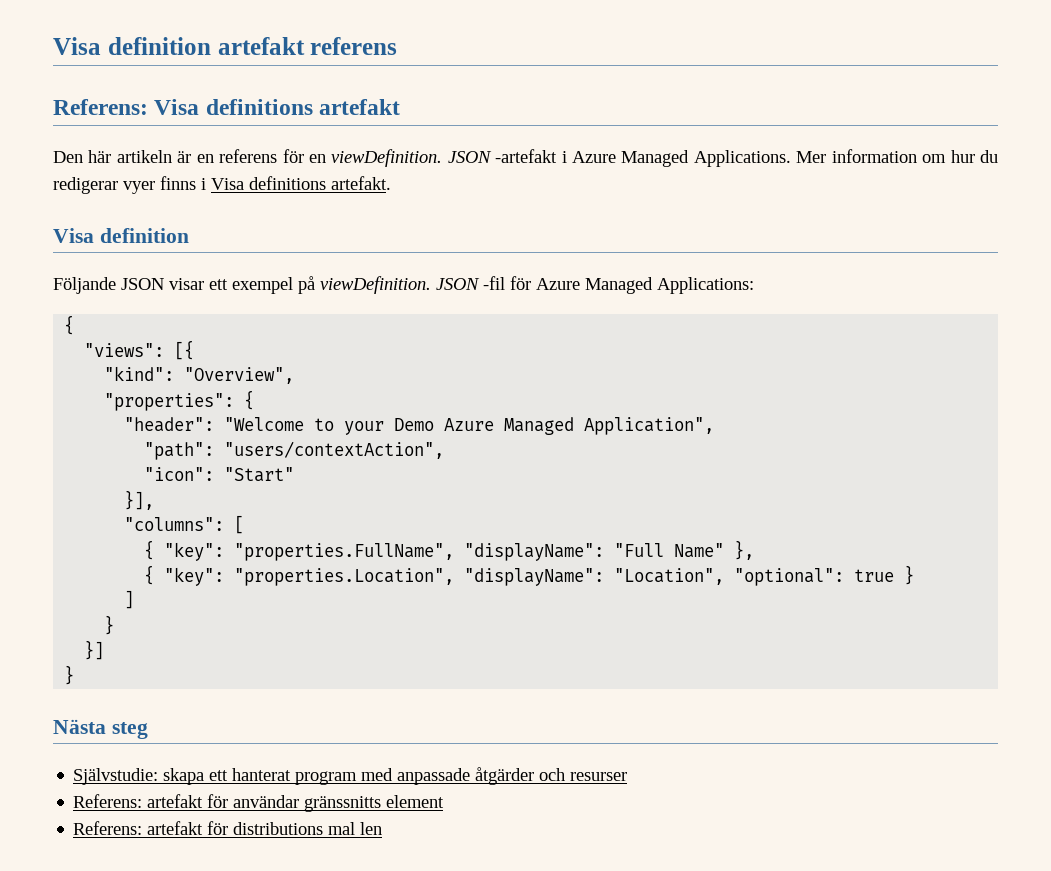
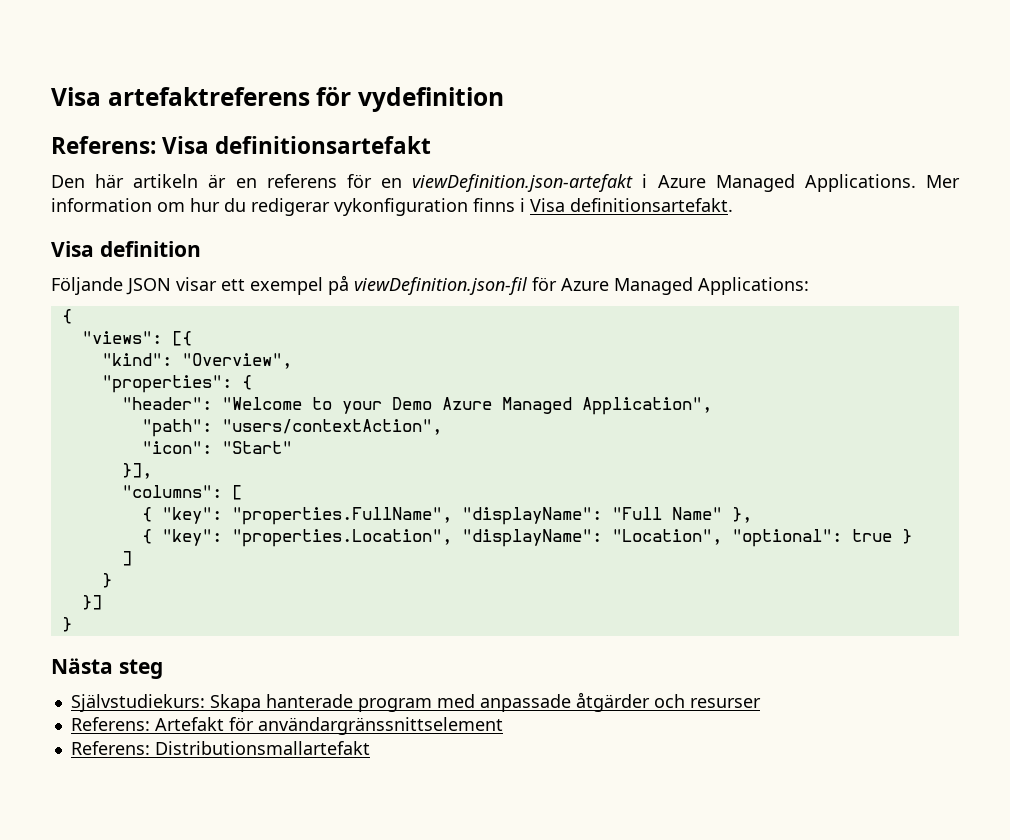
- Visa definition artefakt referens
+ Visa artefaktreferens för vydefinition
- Referens: Visa definitions artefakt
+ Referens: Visa definitionsartefakt
- Den här artikeln är en referens för en viewDefinition. JSON -artefakt i Azure Managed Applications.
+ Den här artikeln är en referens för en viewDefinition.json-artefakt i Azure Managed Applications.
- Mer information om hur du redigerar vyer finns i Visa definitions artefakt.
+ Mer information om hur du redigerar vykonfiguration finns i Visa definitionsartefakt.
- Följande JSON visar ett exempel på viewDefinition. JSON -fil för Azure Managed Applications:
+ Följande JSON visar ett exempel på viewDefinition.json-fil för Azure Managed Applications:
- Självstudie: skapa ett hanterat program med anpassade åtgärder och resurser
+ Självstudiekurs: Skapa hanterade program med anpassade åtgärder och resurser
- Referens: artefakt för användar gränssnitts element
- Referens: artefakt för distributions mal len
+ Referens: Artefakt för användargränssnittselement
+ Referens: Distributionsmallartefakt

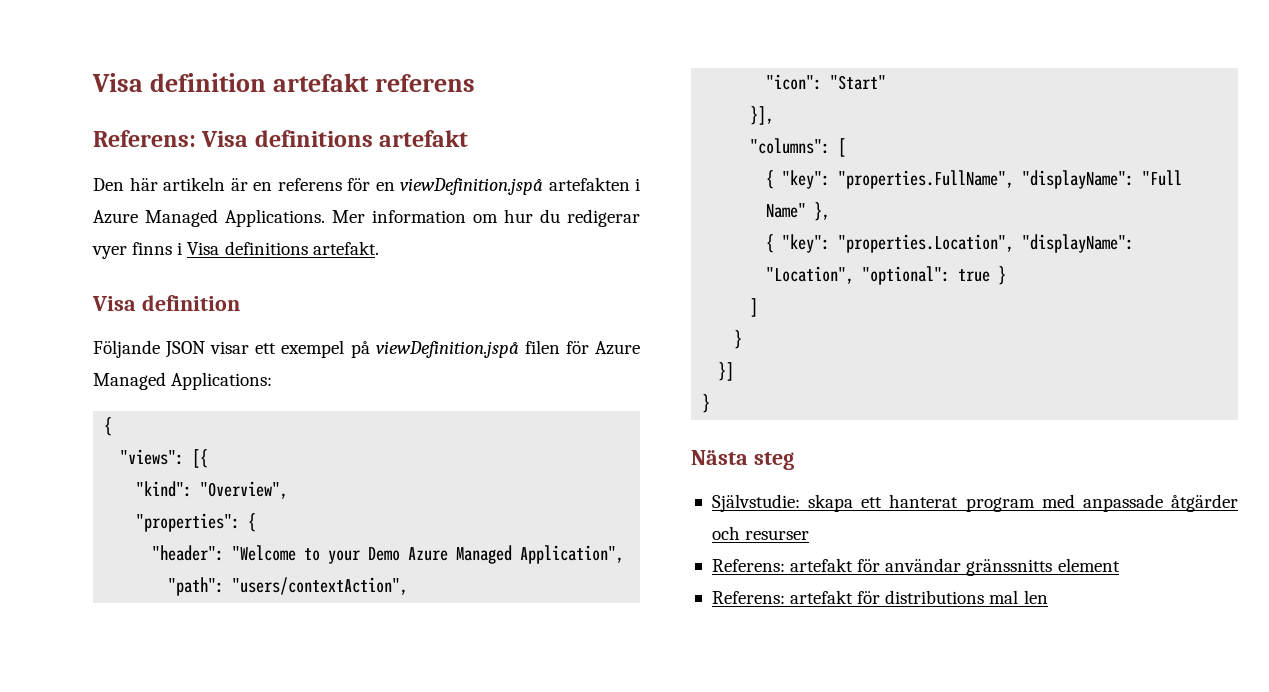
- Visa artefaktreferens för vydefinition
+ Visa definition artefakt referens
- Referens: Visa definitionsartefakt
+ Referens: Visa definitions artefakt
- Den här artikeln är en referens för en viewDefinition.json-artefakt i Azure Managed Applications.
+ Den här artikeln är en referens för en viewDefinition.jspå artefakten i Azure Managed Applications.
- Mer information om hur du redigerar vykonfiguration finns i Visa definitionsartefakt.
+ Mer information om hur du redigerar vyer finns i Visa definitions artefakt.
- Följande JSON visar ett exempel på viewDefinition.json-fil för Azure Managed Applications:
+ Följande JSON visar ett exempel på viewDefinition.jspå filen för Azure Managed Applications:
- Självstudiekurs: Skapa hanterade program med anpassade åtgärder och resurser
+ Självstudie: skapa ett hanterat program med anpassade åtgärder och resurser
- Referens: Artefakt för användargränssnittselement
- Referens: Distributionsmallartefakt
+ Referens: artefakt för användar gränssnitts element
+ Referens: artefakt för distributions mal len

